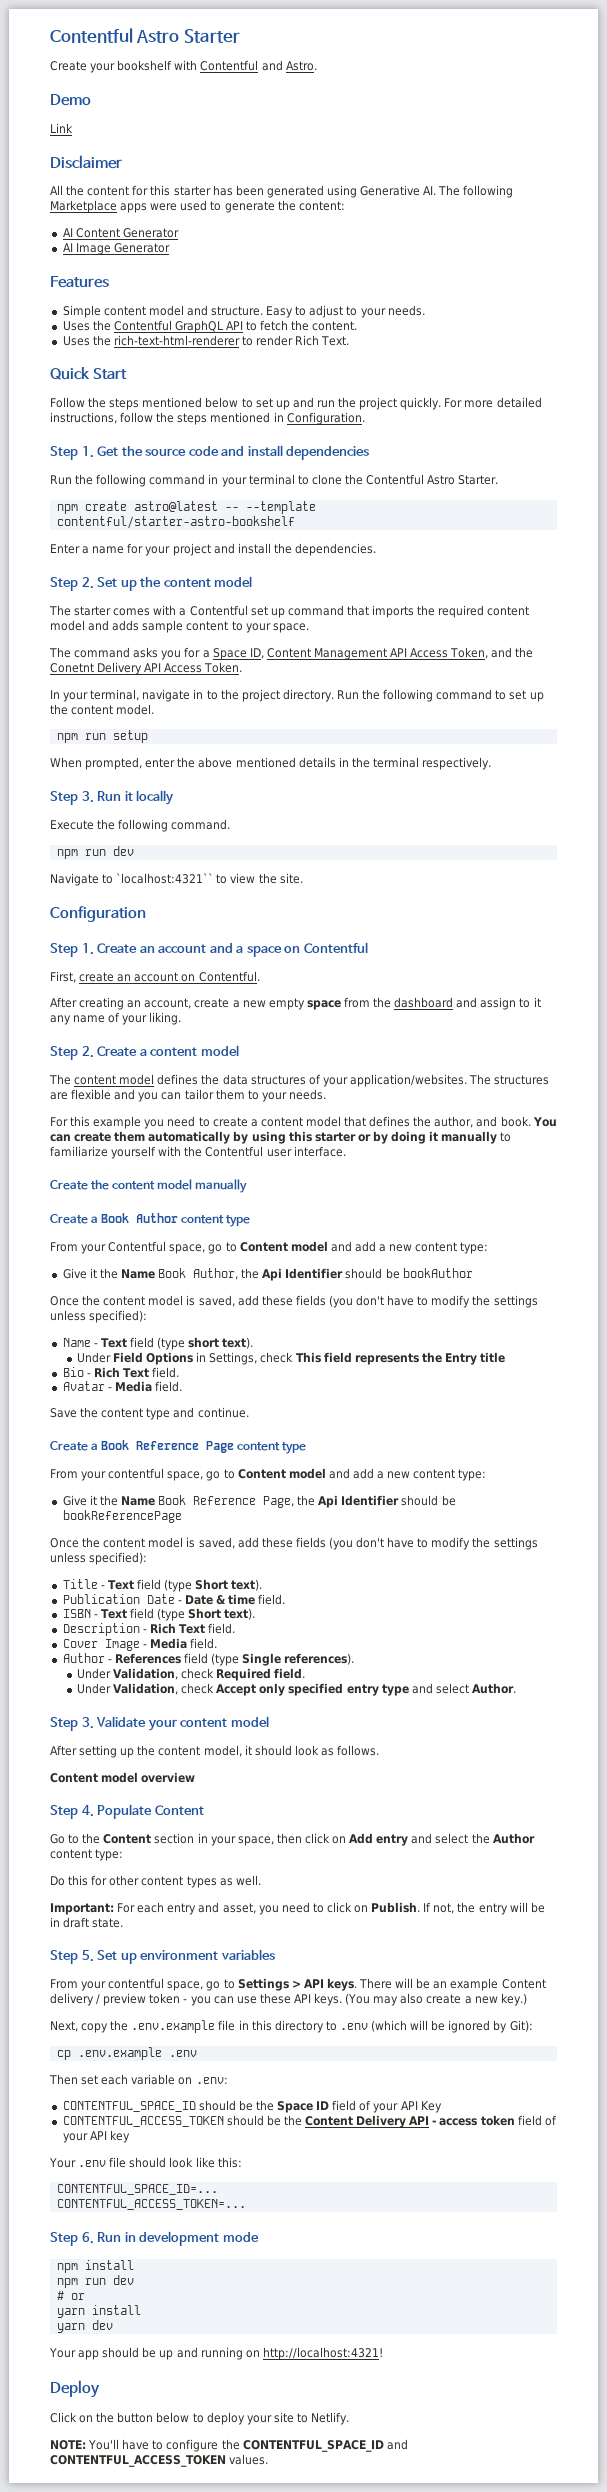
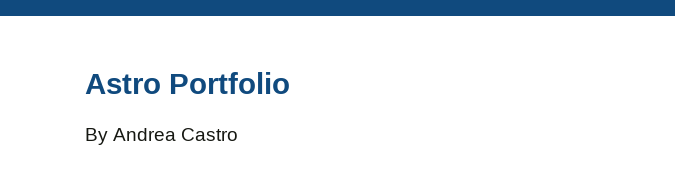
- Contentful Astro Starter
- Create your bookshelf with Contentful and Astro.
- Demo
- Link
- Disclaimer
- All the content for this starter has been generated using Generative AI. The following Marketplace apps were used to generate the content:
- AI Content Generator
- AI Image Generator
- Features
- Simple content model and structure. Easy to adjust to your needs.
- Uses the Contentful GraphQL API to fetch the content.
- Uses the rich-text-html-renderer to render Rich Text.
- Quick Start
- Follow the steps mentioned below to set up and run the project quickly. For more detailed instructions, follow the steps mentioned in Configuration.
- Step 1. Get the source code and install dependencies
- Run the following command in your terminal to clone the Contentful Astro Starter.
- npm create astro@latest -- --template contentful/starter-astro-bookshelf
- Enter a name for your project and install the dependencies.
- Step 2. Set up the content model
- The starter comes with a Contentful set up command that imports the required content model and adds sample content to your space.
- The command asks you for a Space ID, Content Management API Access Token, and the Conetnt Delivery API Access Token.
- In your terminal, navigate in to the project directory. Run the following command to set up the content model.
- npm run setup
- When prompted, enter the above mentioned details in the terminal respectively.
- Step 3. Run it locally
- Execute the following command.
- npm run dev
- Navigate to `localhost:4321`` to view the site.
- Configuration
- Step 1. Create an account and a space on Contentful
- First, create an account on Contentful.
- After creating an account, create a new empty space from the dashboard and assign to it any name of your liking.
- Step 2. Create a content model
- The content model defines the data structures of your application/websites. The structures are flexible and you can tailor them to your needs.
- For this example you need to create a content model that defines the author, and book. You can create them automatically by using this starter or by doing it manually to familiarize yourself with the Contentful user interface.
- Create the content model manually
- Create a Book Author content type
- From your Contentful space, go to Content model and add a new content type:
- Give it the Name Book Author, the Api Identifier should be bookAuthor
- Once the content model is saved, add these fields (you don't have to modify the settings unless specified):
- Name - Text field (type short text).
- Under Field Options in Settings, check This field represents the Entry title
- Bio - Rich Text field.
- Avatar - Media field.
- Save the content type and continue.
- Create a Book Reference Page content type
- From your contentful space, go to Content model and add a new content type:
- Give it the Name Book Reference Page, the Api Identifier should be bookReferencePage
- Once the content model is saved, add these fields (you don't have to modify the settings unless specified):
- Title - Text field (type Short text).
- Publication Date - Date & time field.
- ISBN - Text field (type Short text).
- Description - Rich Text field.
- Cover Image - Media field.
- Author - References field (type Single references).
- Under Validation, check Required field.
- Under Validation, check Accept only specified entry type and select Author.
- Step 3. Validate your content model
- After setting up the content model, it should look as follows.
- Content model overview
- Step 4. Populate Content
- Go to the Content section in your space, then click on Add entry and select the Author content type:
- Do this for other content types as well.
- Important: For each entry and asset, you need to click on Publish. If not, the entry will be in draft state.
- Step 5. Set up environment variables
- From your contentful space, go to Settings > API keys. There will be an example Content delivery / preview token - you can use these API keys. (You may also create a new key.)
- Next, copy the .env.example file in this directory to .env (which will be ignored by Git):
- cp .env.example .env
- Then set each variable on .env:
- CONTENTFUL_SPACE_ID should be the Space ID field of your API Key
- CONTENTFUL_ACCESS_TOKEN should be the Content Delivery API - access token field of your API key
- Your .env file should look like this:
- CONTENTFUL_SPACE_ID=...
- CONTENTFUL_ACCESS_TOKEN=...
- Step 6. Run in development mode
- npm install
- npm run dev
- # or
- yarn install
- yarn dev
- Your app should be up and running on http://localhost:4321!
- Deploy
- Click on the button below to deploy your site to Netlify.
- NOTE: You'll have to configure the CONTENTFUL_SPACE_ID and CONTENTFUL_ACCESS_TOKEN values.
+ Astro Portfolio
+ By Andrea Castro

